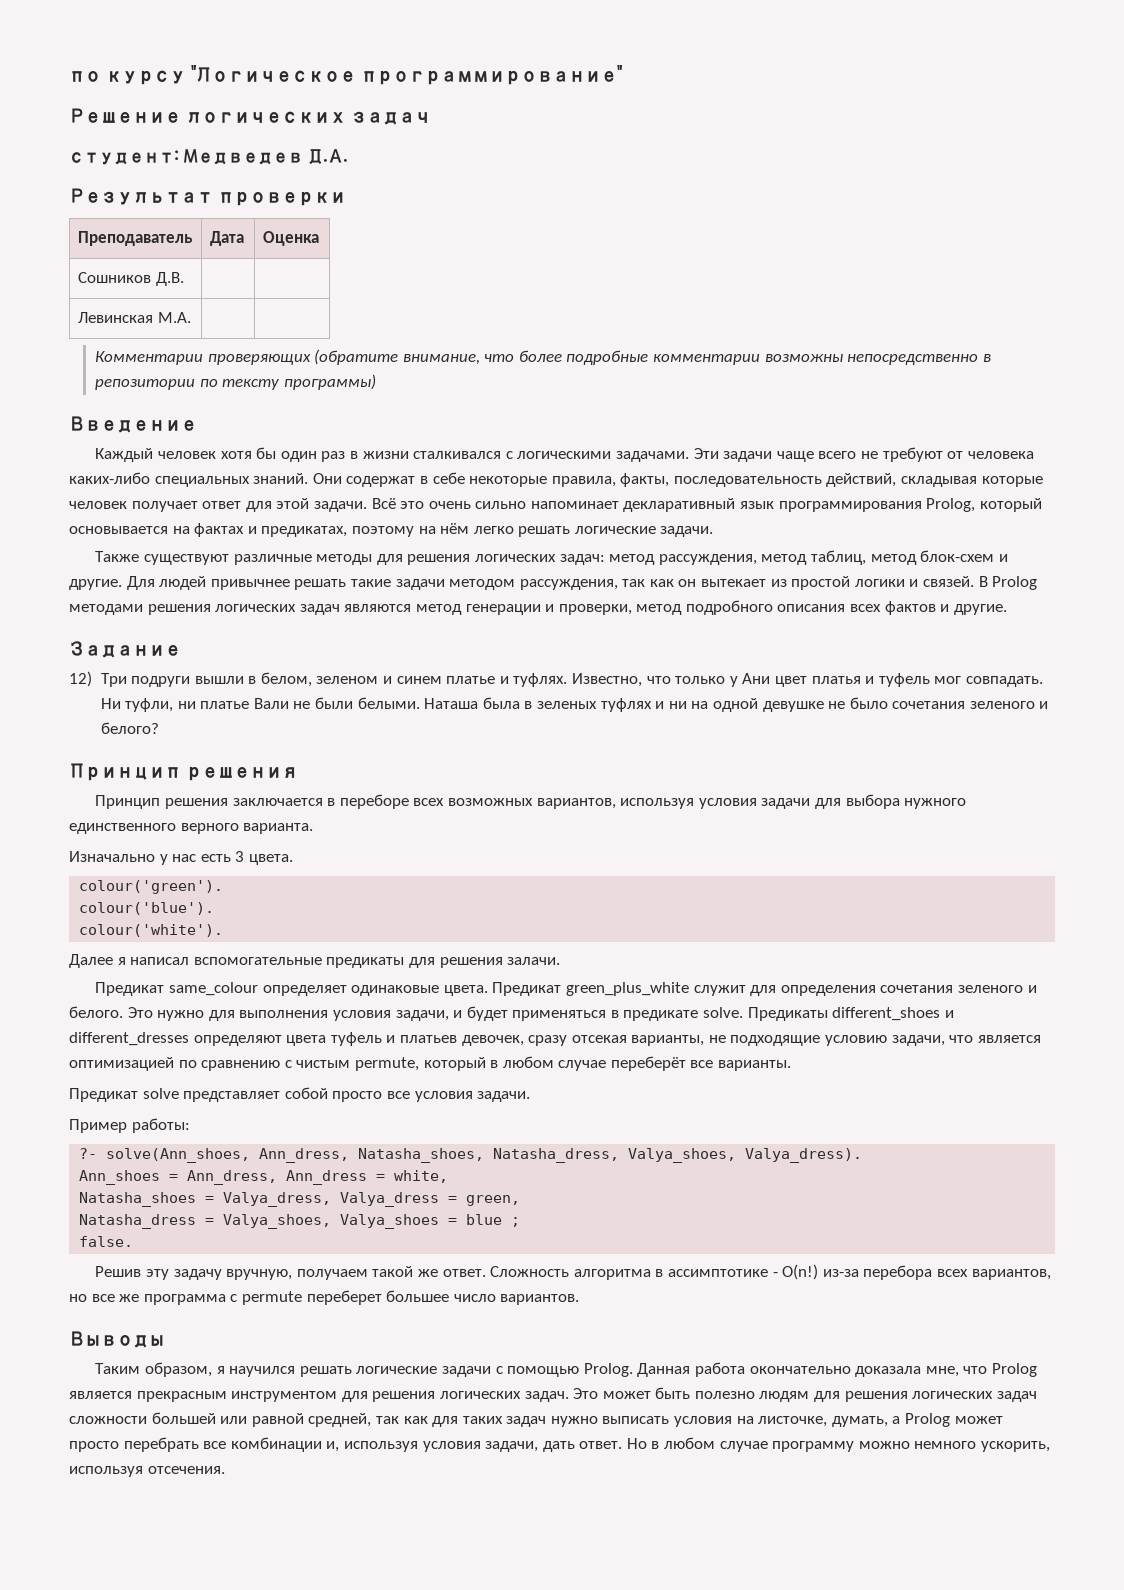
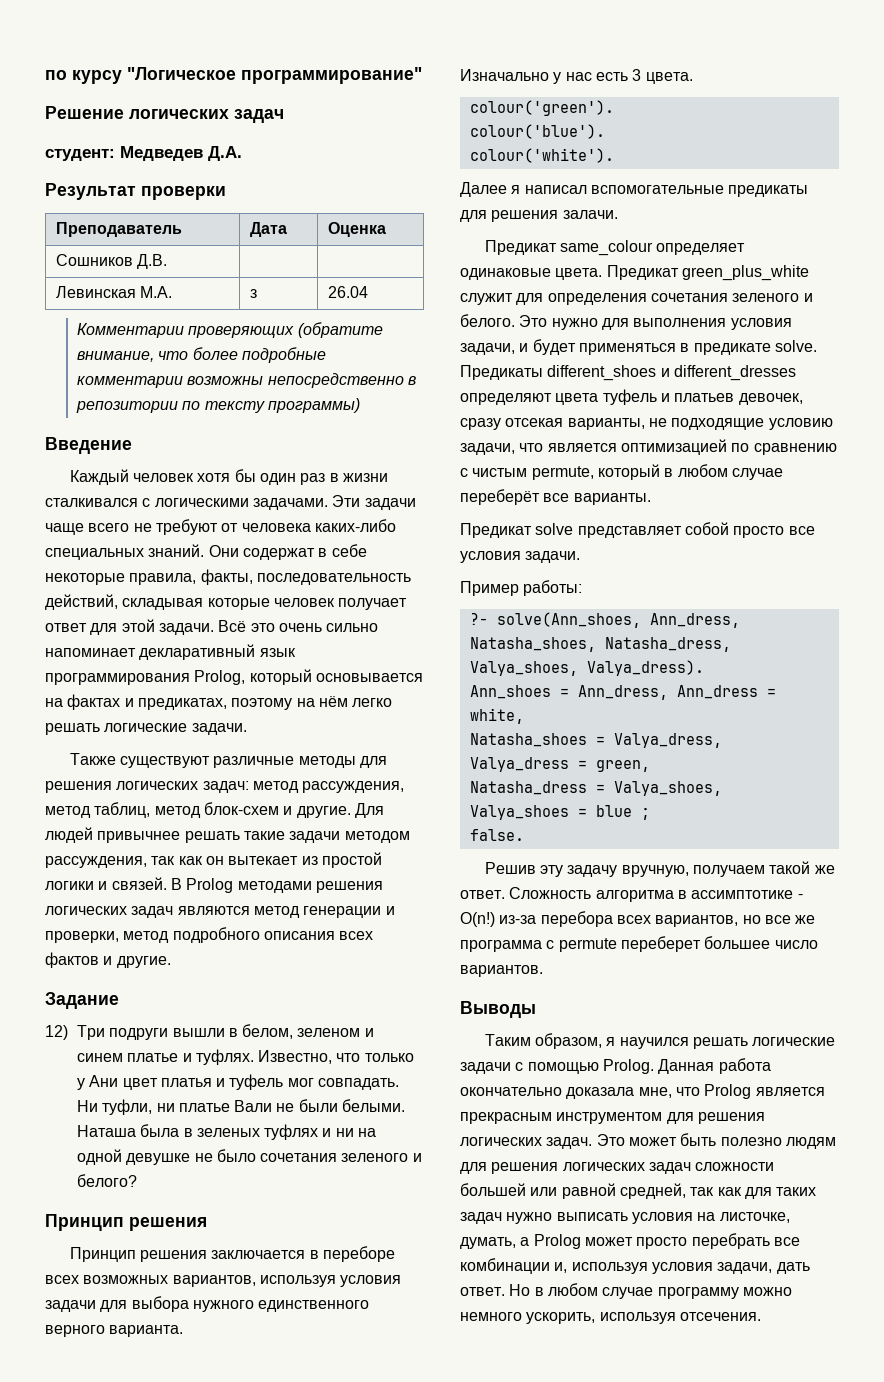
- Левинская М.А. | |
+ Левинская М.А. | з | 26.04

